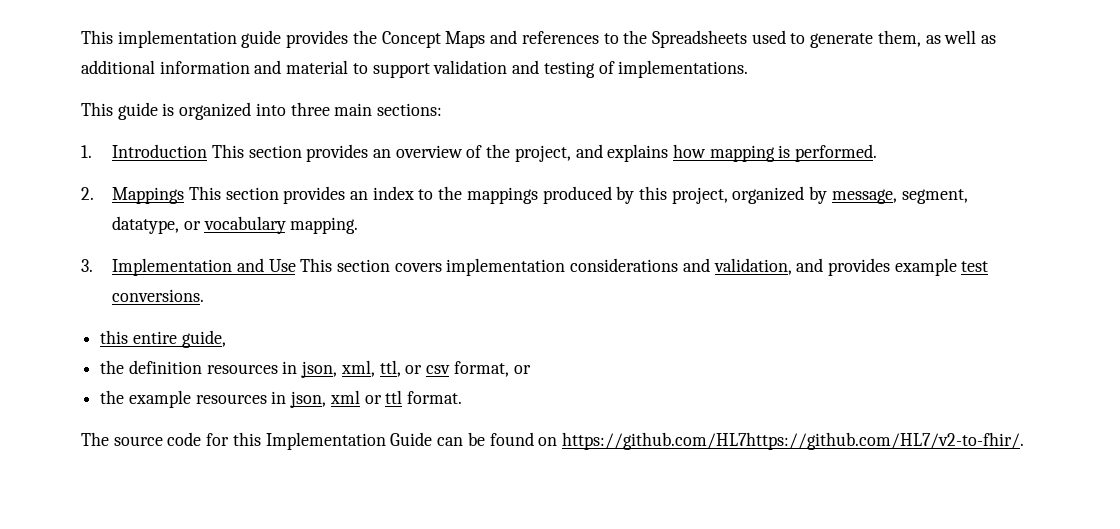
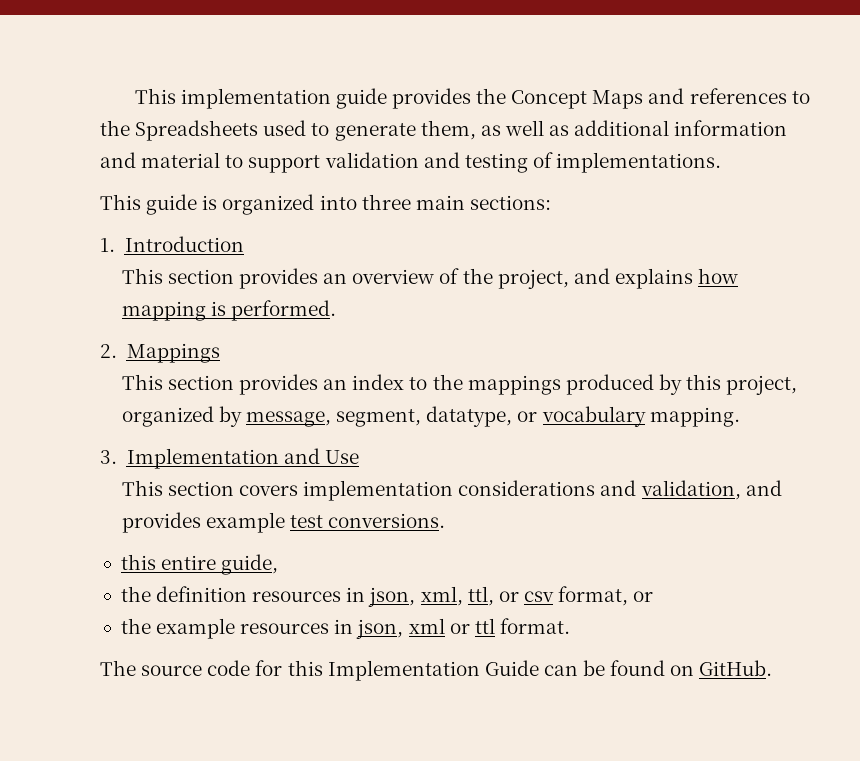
- 1. Introduction This section provides an overview of the project, and explains how mapping is performed.
+ 1. Introduction
+ This section provides an overview of the project, and explains how mapping is performed.
- 2. Mappings This section provides an index to the mappings produced by this project, organized by message, segment, datatype, or vocabulary mapping.
+ 2. Mappings
+ This section provides an index to the mappings produced by this project, organized by message, segment, datatype, or vocabulary mapping.
- 3. Implementation and Use This section covers implementation considerations and validation, and provides example test conversions.
+ 3. Implementation and Use
+ This section covers implementation considerations and validation, and provides example test conversions.
- The source code for this Implementation Guide can be found on https://github.com/HL7https://github.com/HL7/v2-to-fhir/.
+ The source code for this Implementation Guide can be found on GitHub.

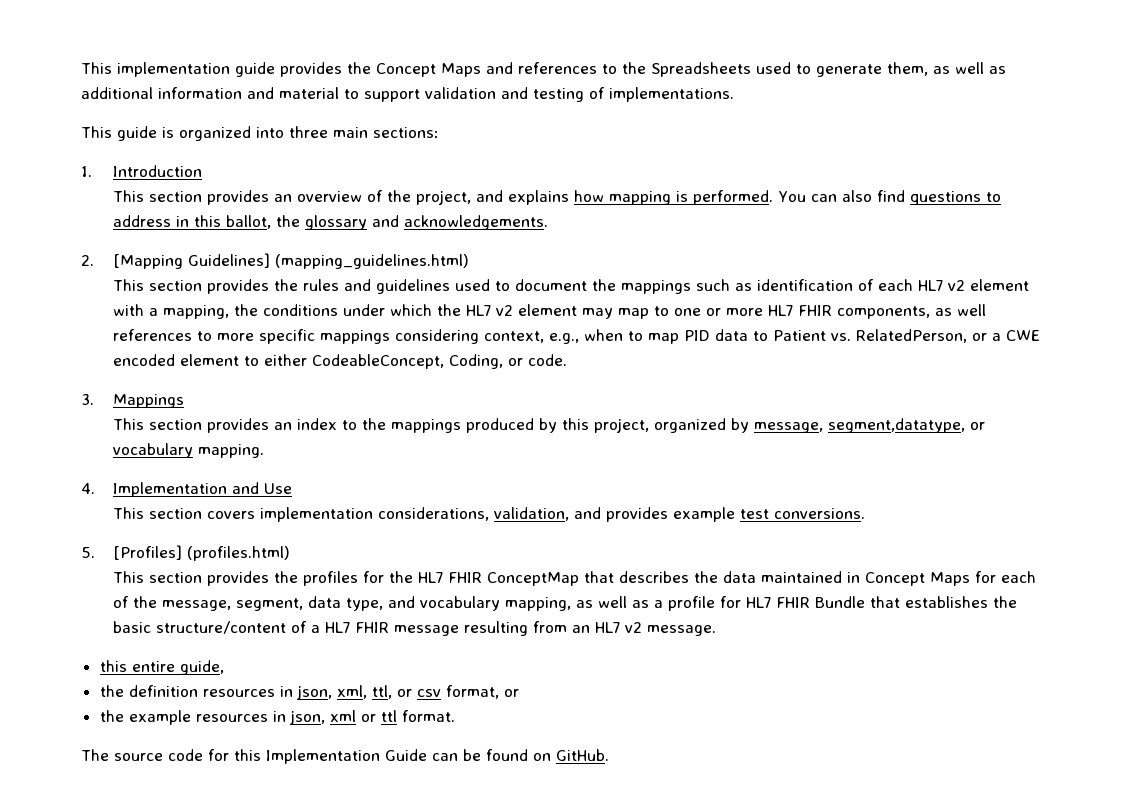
- This section provides an overview of the project, and explains how mapping is performed.
- 2. Mappings
+ This section provides an overview of the project, and explains how mapping is performed. You can also find questions to address in this ballot, the glossary and acknowledgements.
+ 2. [Mapping Guidelines] (mapping_guidelines.html)
+ This section provides the rules and guidelines used to document the mappings such as identification of each HL7 v2 element with a mapping, the conditions under which the HL7 v2 element may map to one or more HL7 FHIR components, as well references to more specific mappings considering context, e.g., when to map PID data to Patient vs. RelatedPerson, or a CWE encoded element to either CodeableConcept, Coding, or code.
+ 3. Mappings
- This section provides an index to the mappings produced by this project, organized by message, segment, datatype, or vocabulary mapping.
+ This section provides an index to the mappings produced by this project, organized by message, segment,datatype, or vocabulary mapping.
- 3. Implementation and Use
+ 4. Implementation and Use
- This section covers implementation considerations and validation, and provides example test conversions.
+ This section covers implementation considerations, validation, and provides example test conversions.
+ 5. [Profiles] (profiles.html)
+ This section provides the profiles for the HL7 FHIR ConceptMap that describes the data maintained in Concept Maps for each of the message, segment, data type, and vocabulary mapping, as well as a profile for HL7 FHIR Bundle that establishes the basic structure/content of a HL7 FHIR message resulting from an HL7 v2 message.

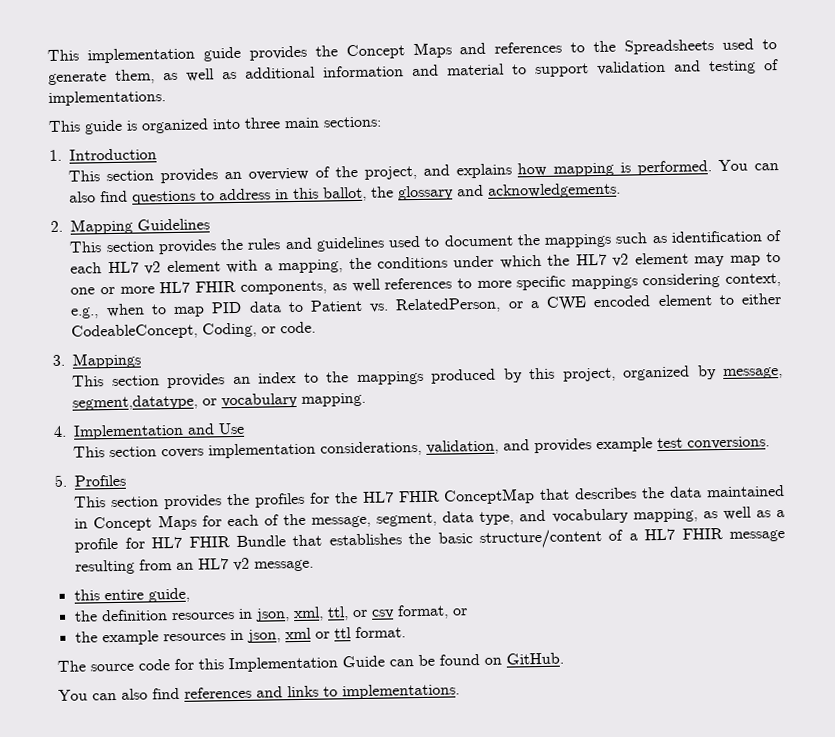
- 2. [Mapping Guidelines] (mapping_guidelines.html)
+ 2. Mapping Guidelines
- 5. [Profiles] (profiles.html)
+ 5. Profiles
+ You can also find references and links to implementations.

